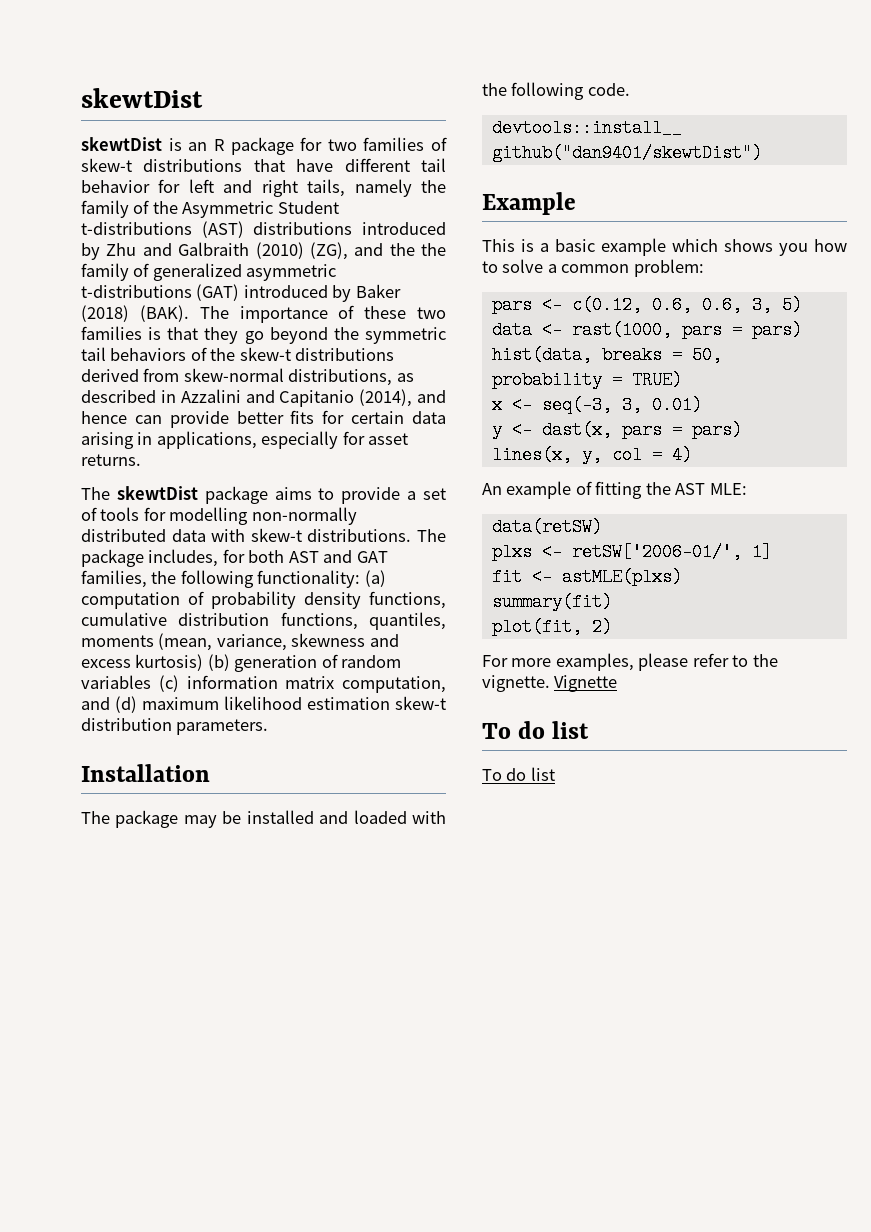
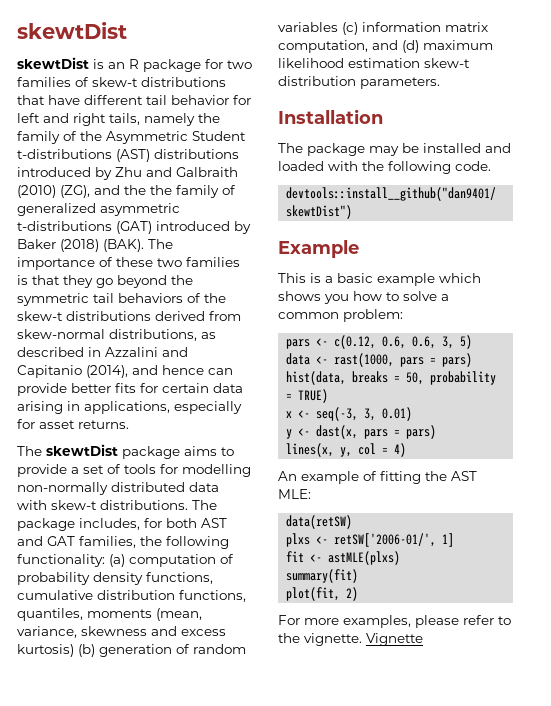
  Vignette
- To do list
- To do list

